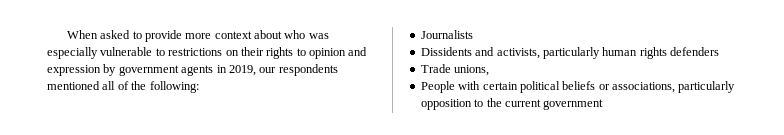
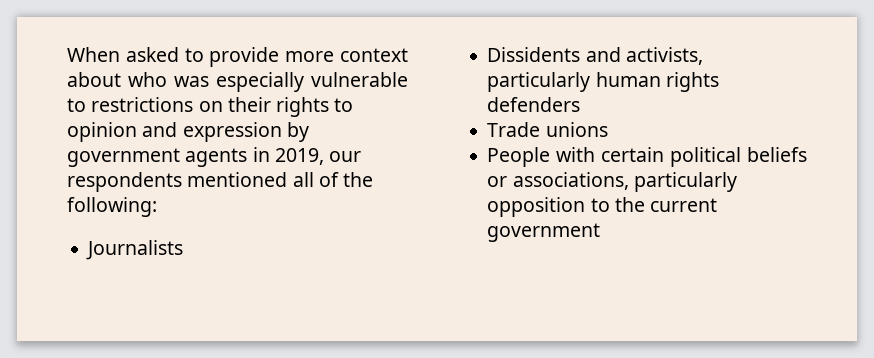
- Trade unions,
+ Trade unions

